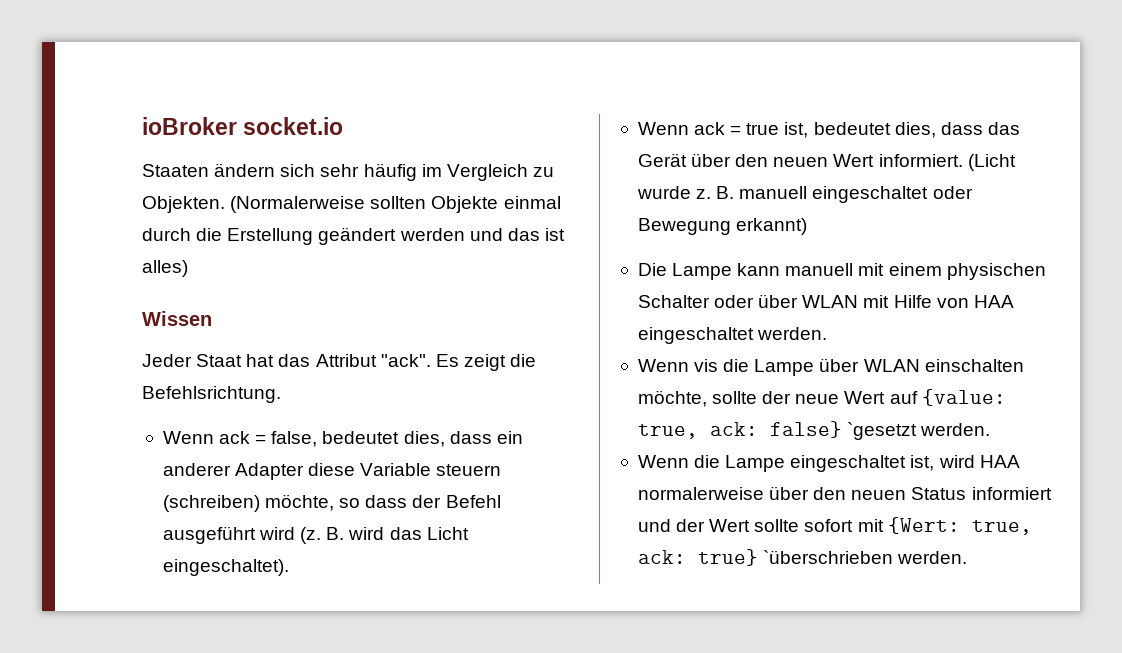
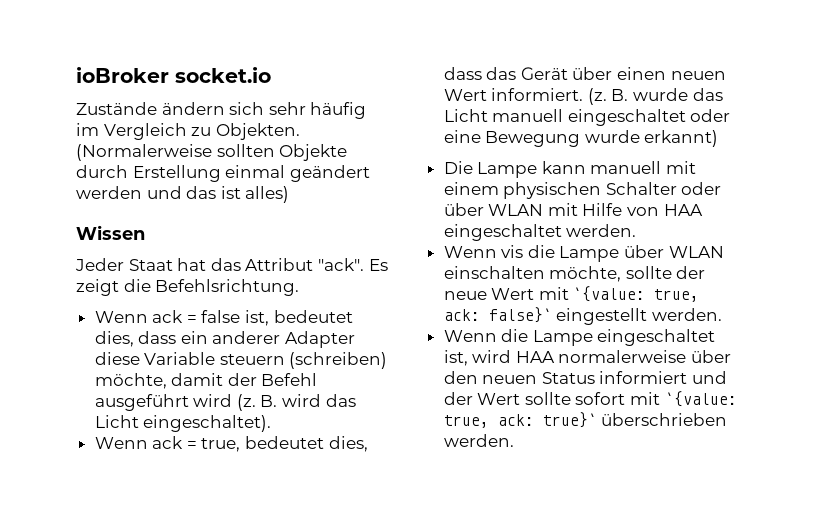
- Staaten ändern sich sehr häufig im Vergleich zu Objekten.
+ Zustände ändern sich sehr häufig im Vergleich zu Objekten.
- (Normalerweise sollten Objekte einmal durch die Erstellung geändert werden und das ist alles)
+ (Normalerweise sollten Objekte durch Erstellung einmal geändert werden und das ist alles)
- Wenn ack = false, bedeutet dies, dass ein anderer Adapter diese Variable steuern (schreiben) möchte, so dass der Befehl ausgeführt wird (z.
+ Wenn ack = false ist, bedeutet dies, dass ein anderer Adapter diese Variable steuern (schreiben) möchte, damit der Befehl ausgeführt wird (z.
- Wenn ack = true ist, bedeutet dies, dass das Gerät über den neuen Wert informiert.
+ Wenn ack = true, bedeutet dies, dass das Gerät über einen neuen Wert informiert.
- (Licht wurde z. B. manuell eingeschaltet oder Bewegung erkannt)
+ (z. B. wurde das Licht manuell eingeschaltet oder eine Bewegung wurde erkannt)
- Wenn vis die Lampe über WLAN einschalten möchte, sollte der neue Wert auf {value: true, ack: false} `gesetzt werden.
+ Wenn vis die Lampe über WLAN einschalten möchte, sollte der neue Wert mit `{value: true, ack: false}` eingestellt werden.
- Wenn die Lampe eingeschaltet ist, wird HAA normalerweise über den neuen Status informiert und der Wert sollte sofort mit {Wert: true, ack: true} `überschrieben werden.
+ Wenn die Lampe eingeschaltet ist, wird HAA normalerweise über den neuen Status informiert und der Wert sollte sofort mit `{value: true, ack: true}` überschrieben werden.

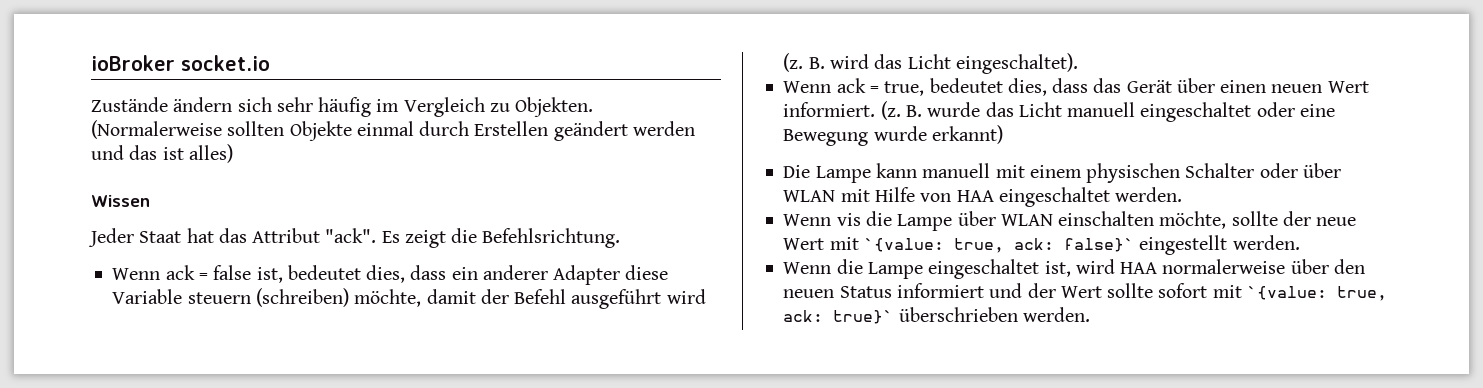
- (Normalerweise sollten Objekte durch Erstellung einmal geändert werden und das ist alles)
+ (Normalerweise sollten Objekte einmal durch Erstellen geändert werden und das ist alles)

